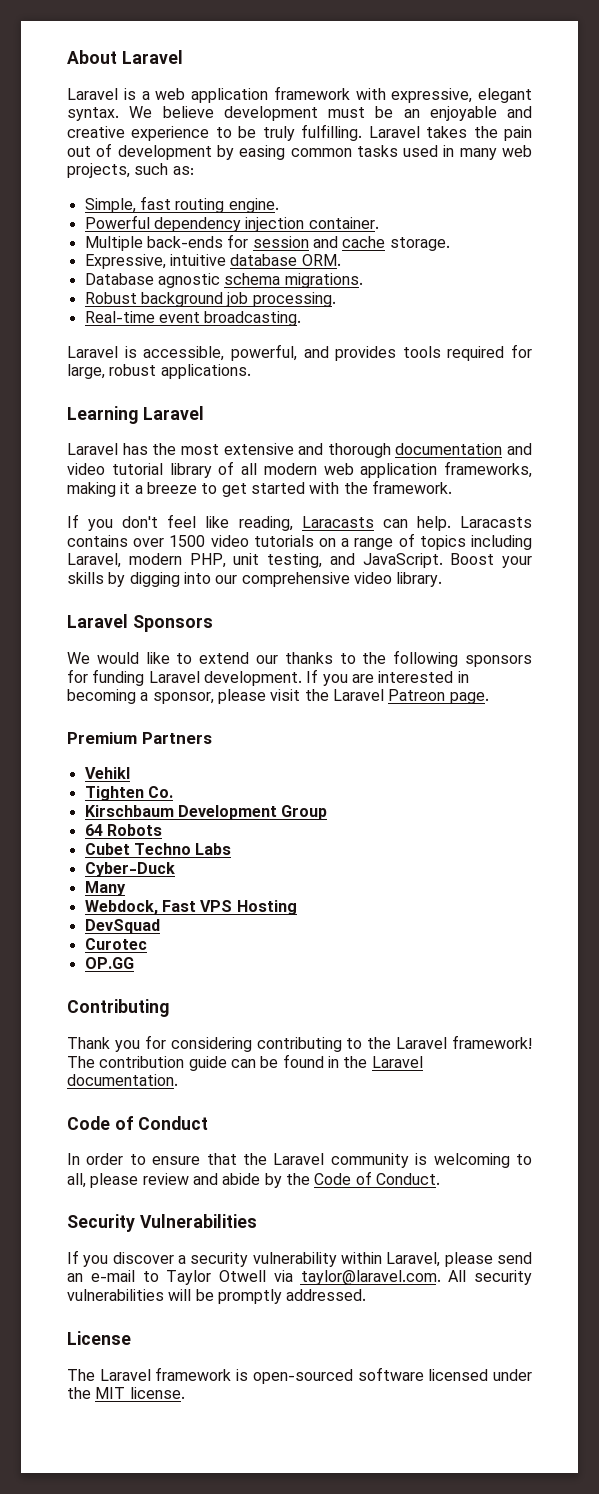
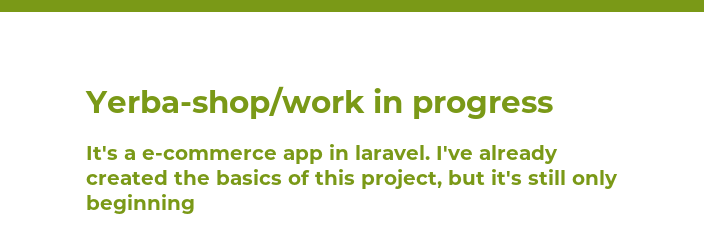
- About Laravel
- Laravel is a web application framework with expressive, elegant syntax. We believe development must be an enjoyable and creative experience to be truly fulfilling. Laravel takes the pain out of development by easing common tasks used in many web projects, such as:
- Simple, fast routing engine.
- Powerful dependency injection container.
- Multiple back-ends for session and cache storage.
- Expressive, intuitive database ORM.
- Database agnostic schema migrations.
- Robust background job processing.
- Real-time event broadcasting.
- Laravel is accessible, powerful, and provides tools required for large, robust applications.
- Learning Laravel
- Laravel has the most extensive and thorough documentation and video tutorial library of all modern web application frameworks, making it a breeze to get started with the framework.
- If you don't feel like reading, Laracasts can help. Laracasts contains over 1500 video tutorials on a range of topics including Laravel, modern PHP, unit testing, and JavaScript. Boost your skills by digging into our comprehensive video library.
- Laravel Sponsors
- We would like to extend our thanks to the following sponsors for funding Laravel development. If you are interested in becoming a sponsor, please visit the Laravel Patreon page.
- Premium Partners
- Vehikl
- Tighten Co.
- Kirschbaum Development Group
- 64 Robots
- Cubet Techno Labs
- Cyber-Duck
- Many
- Webdock, Fast VPS Hosting
- DevSquad
- Curotec
- OP.GG
- Contributing
- Thank you for considering contributing to the Laravel framework! The contribution guide can be found in the Laravel documentation.
- Code of Conduct
- In order to ensure that the Laravel community is welcoming to all, please review and abide by the Code of Conduct.
- Security Vulnerabilities
- If you discover a security vulnerability within Laravel, please send an e-mail to Taylor Otwell via taylor@laravel.com. All security vulnerabilities will be promptly addressed.
- License
- The Laravel framework is open-sourced software licensed under the MIT license.
+ Yerba-shop/work in progress
+ It's a e-commerce app in laravel. I've already created the basics of this project, but it's still only beginning

